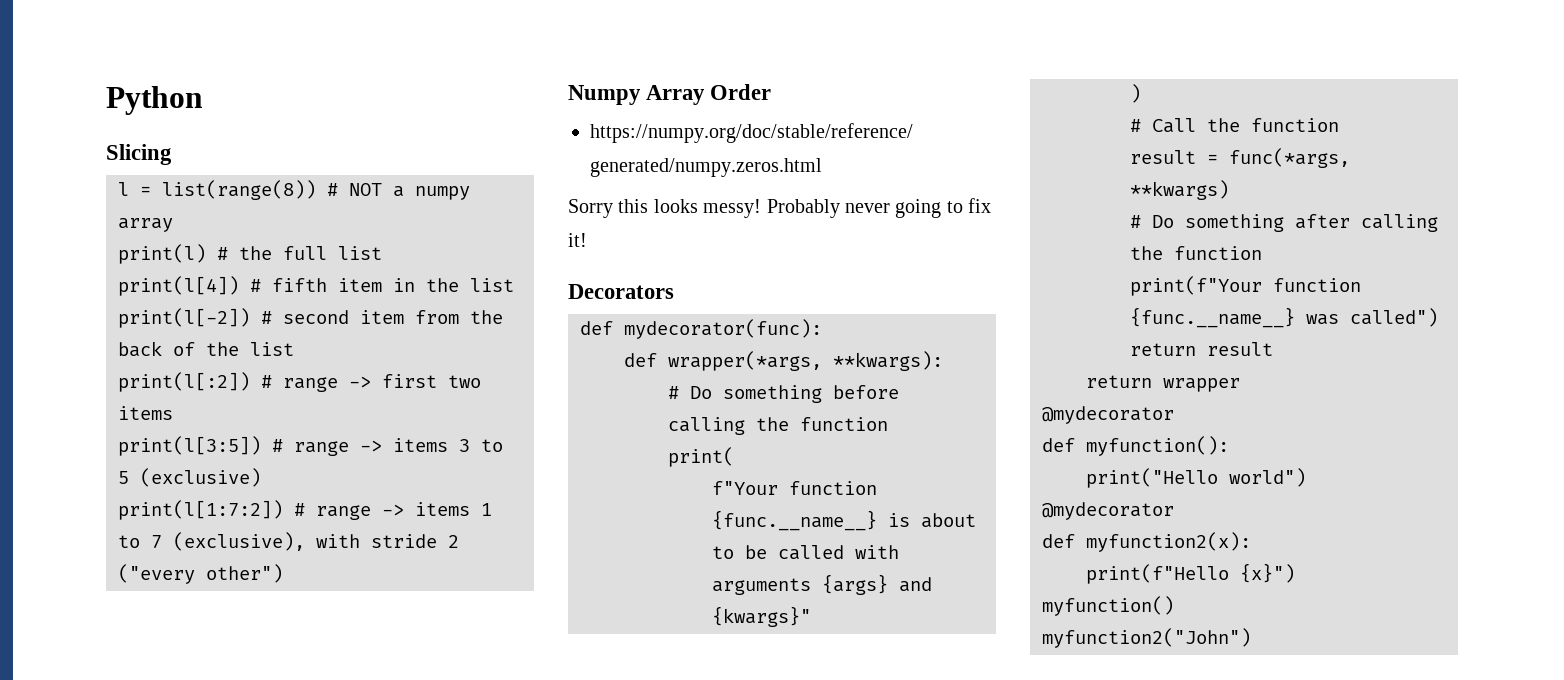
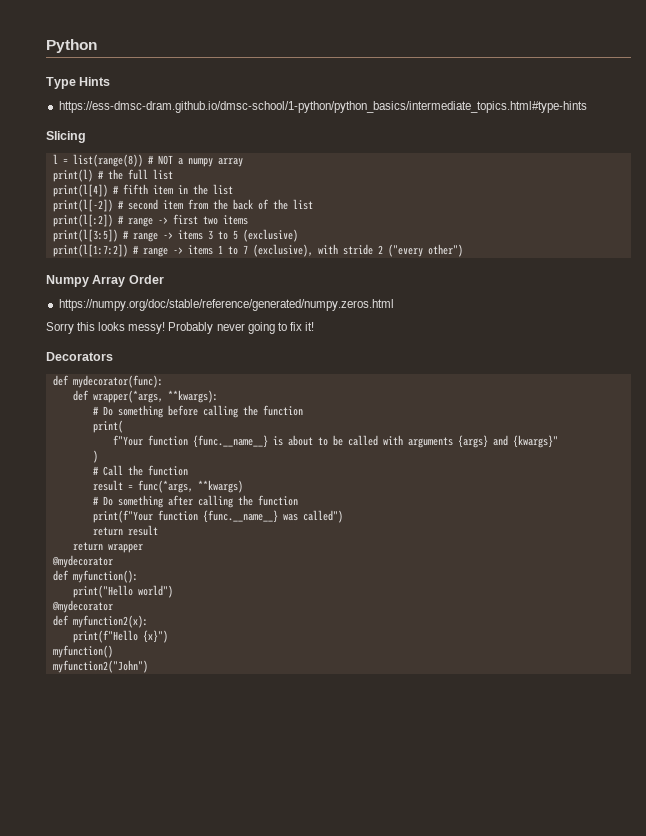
+ Type Hints
+ https://ess-dmsc-dram.github.io/dmsc-school/1-python/python_basics/intermediate_topics.html#type-hints

